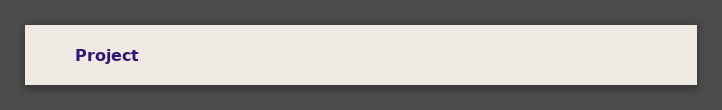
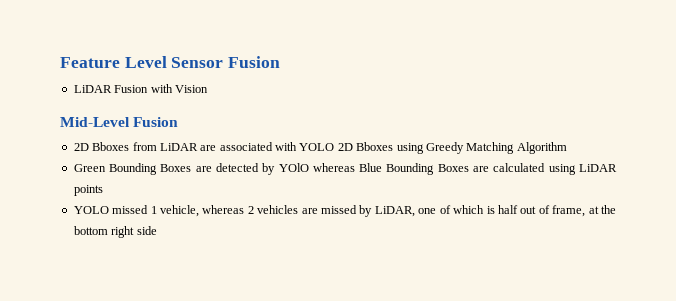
- Project
+ Feature Level Sensor Fusion
+ LiDAR Fusion with Vision
+ Mid-Level Fusion
+ 2D Bboxes from LiDAR are associated with YOLO 2D Bboxes using Greedy Matching Algorithm
+ Green Bounding Boxes are detected by YOlO whereas Blue Bounding Boxes are calculated using LiDAR points
+ YOLO missed 1 vehicle, whereas 2 vehicles are missed by LiDAR, one of which is half out of frame, at the bottom right side

